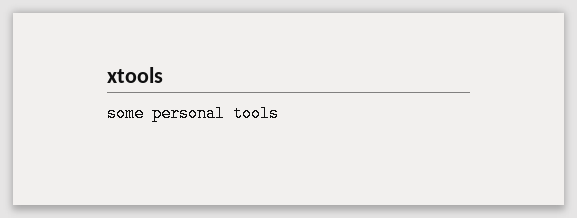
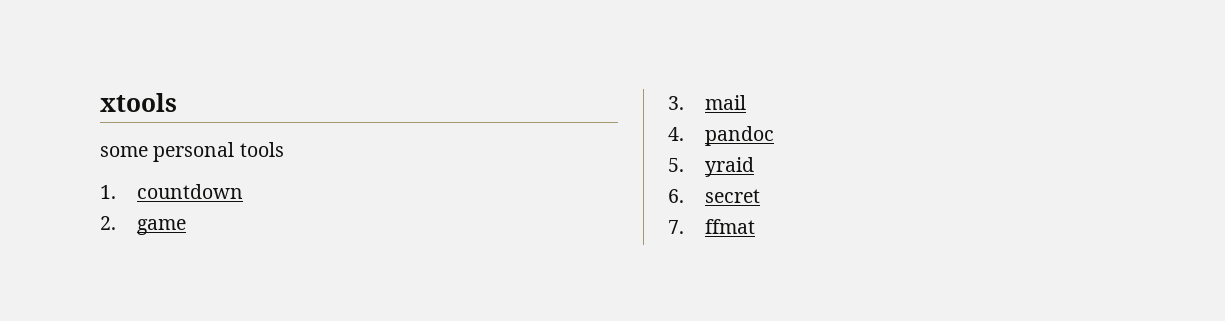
+ 1. countdown
+ 2. game
+ 3. mail
+ 4. pandoc
+ 5. yraid
+ 6. secret
+ 7. ffmat

